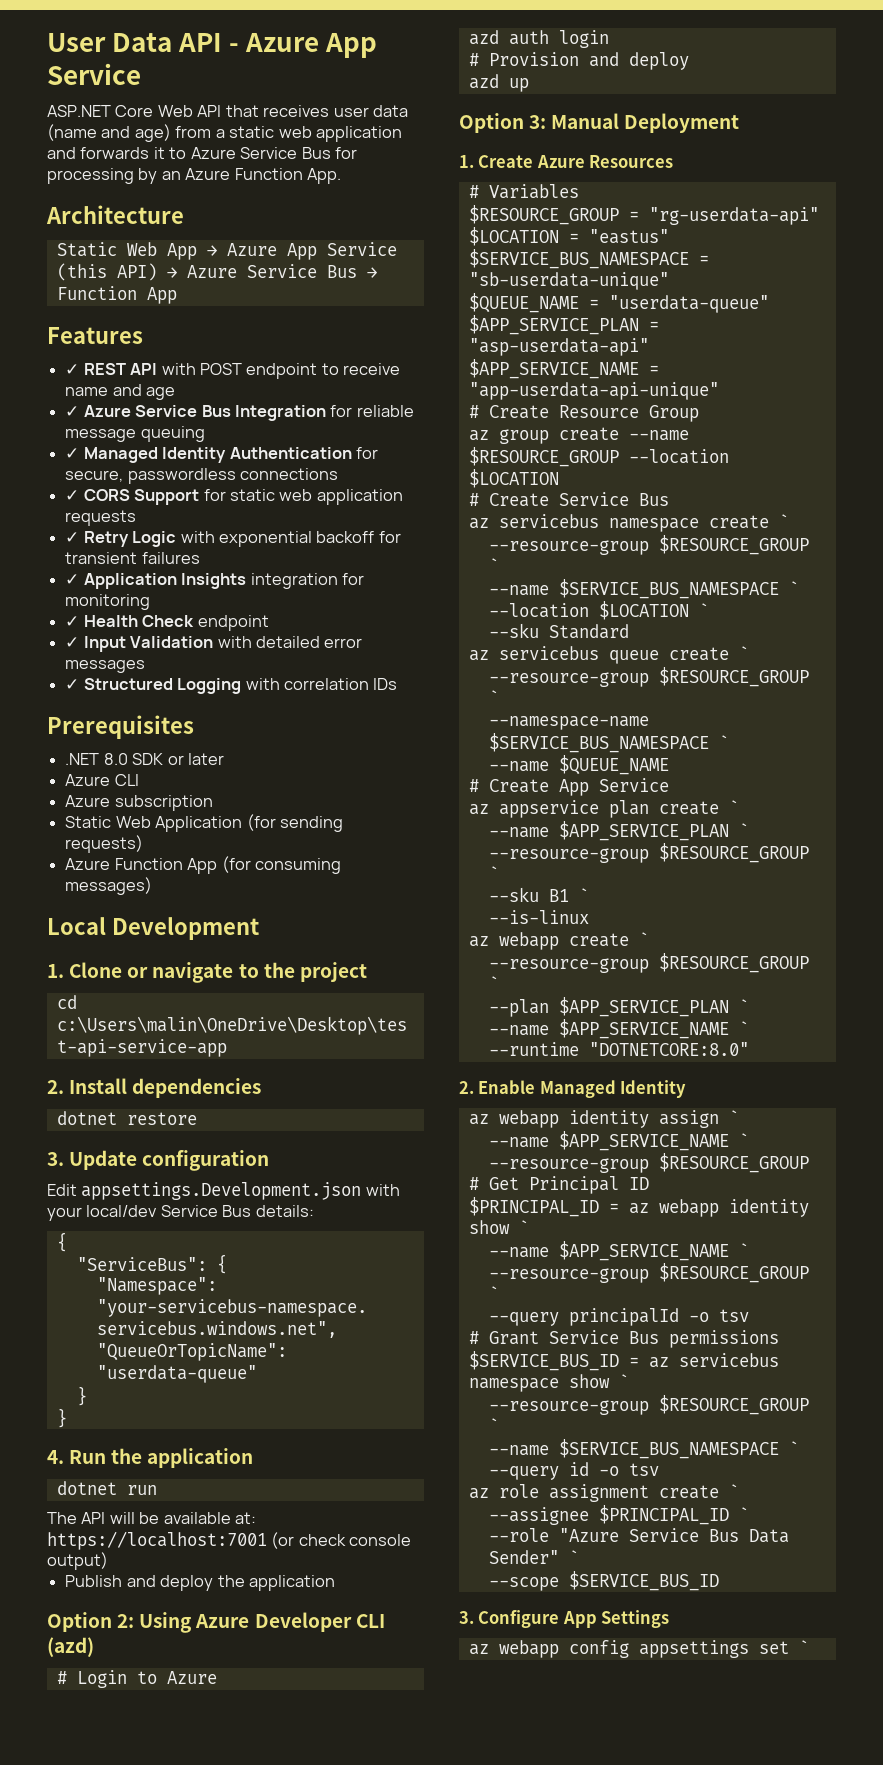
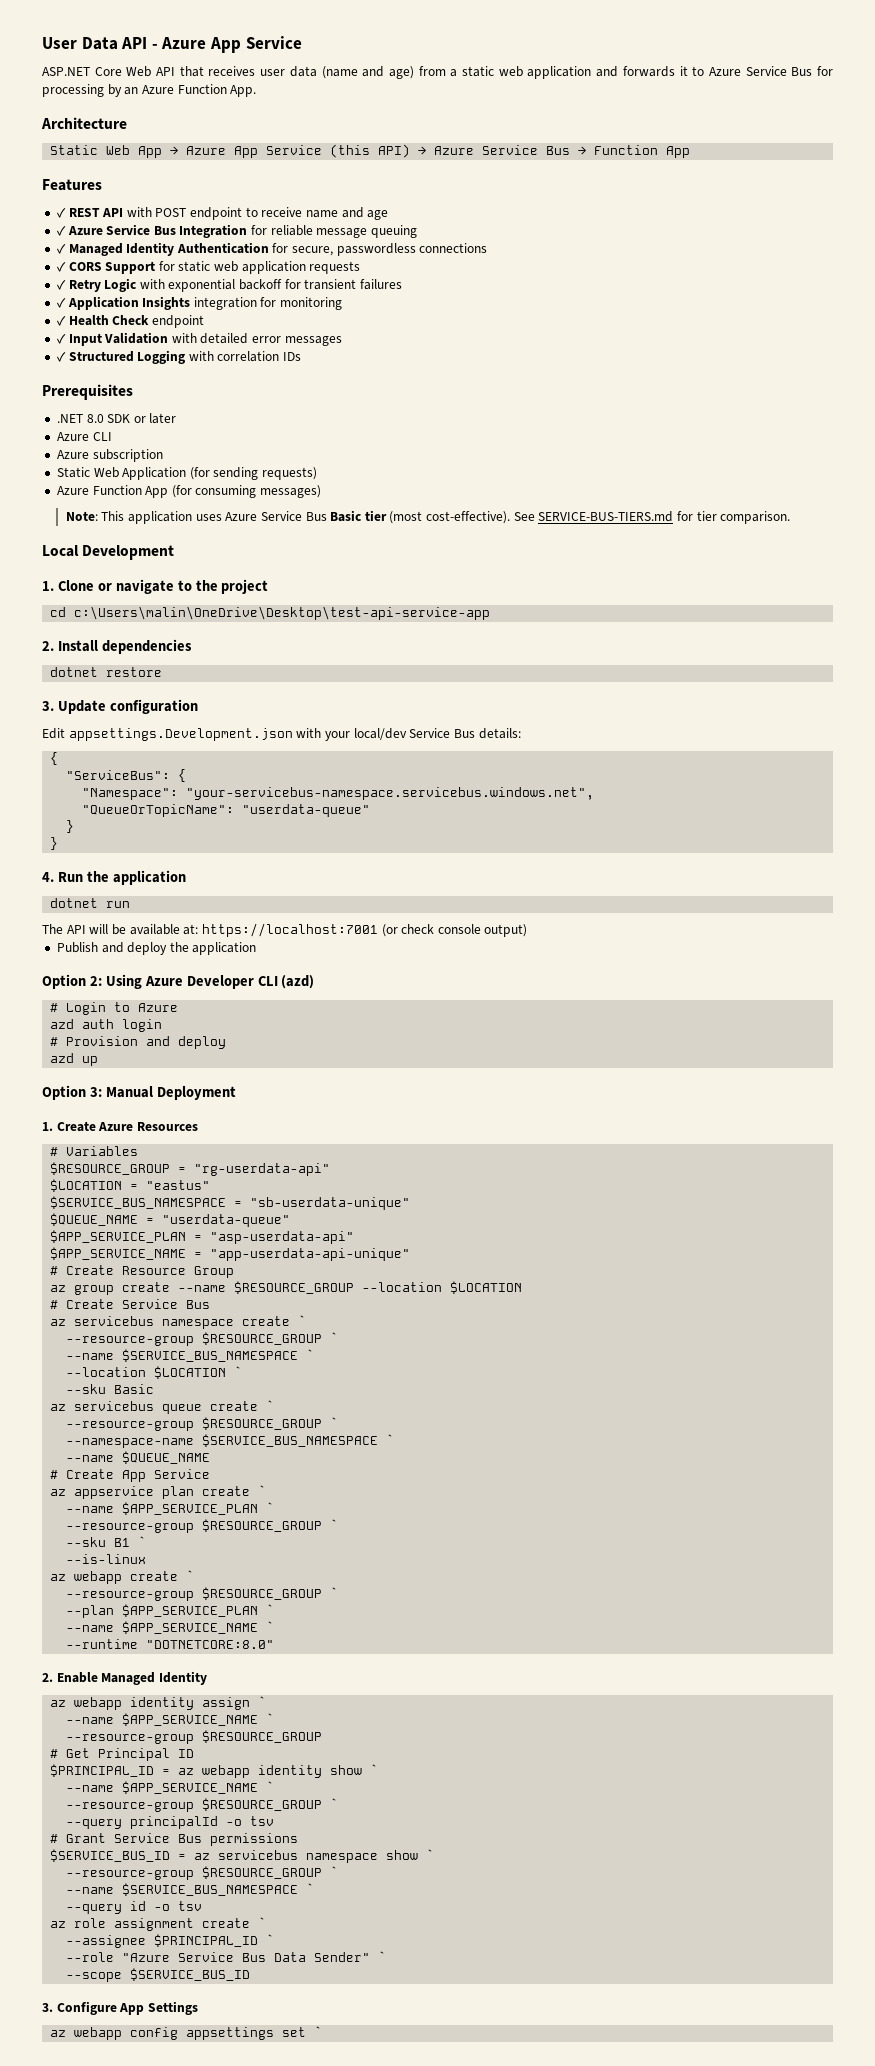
+ Note: This application uses Azure Service Bus Basic tier (most cost-effective). See SERVICE-BUS-TIERS.md for tier comparison.
- --sku Standard
+ --sku Basic

